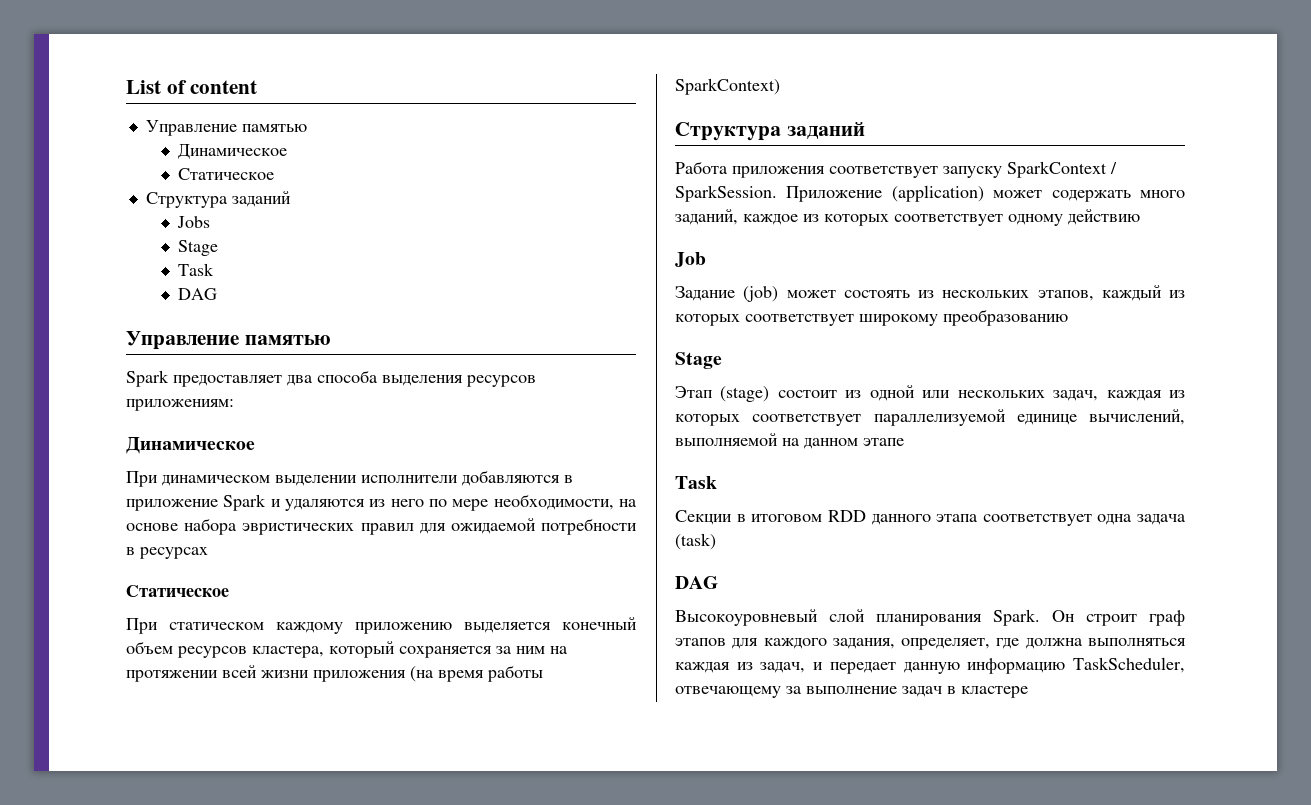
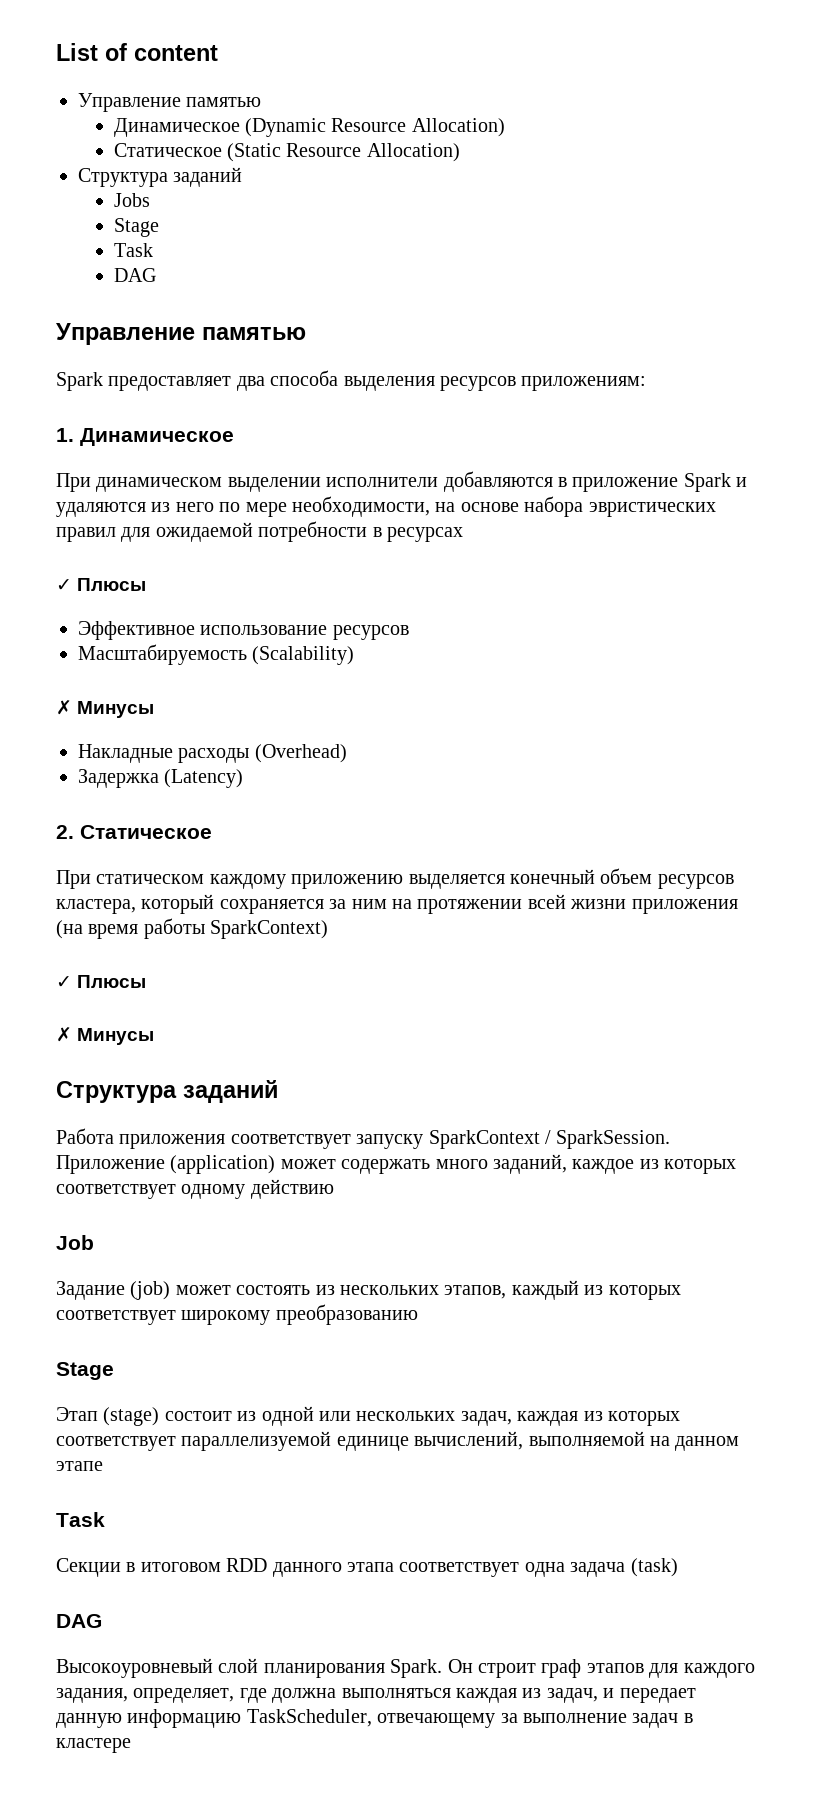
  List of content
  Управление памятью
- Динамическое
- Статическое
+ Динамическое (Dynamic Resource Allocation)
+ Статическое (Static Resource Allocation)
  Spark предоставляет два способа выделения ресурсов приложениям:
- Динамическое
+ 1. Динамическое
  При динамическом выделении исполнители добавляются в приложение Spark и удаляются из него по мере необходимости, на основе набора эвристических правил для ожидаемой потребности в ресурсах
- Статическое
+ ✓ Плюсы
+ Эффективное использование ресурсов
+ Масштабируемость (Scalability)
+ ✗ Минусы
+ Накладные расходы (Overhead)
+ Задержка (Latency)
+ 2. Статическое
  При статическом каждому приложению выделяется конечный объем ресурсов кластера, который сохраняется за ним на протяжении всей жизни приложения (на время работы SparkContext)
+ ✓ Плюсы
+ ✗ Минусы

